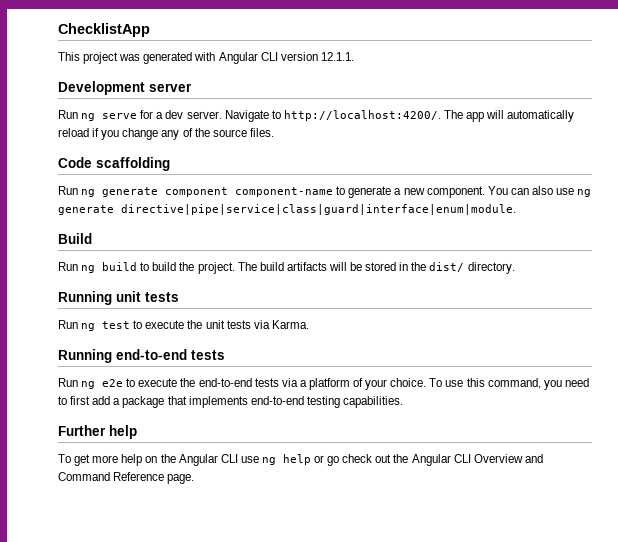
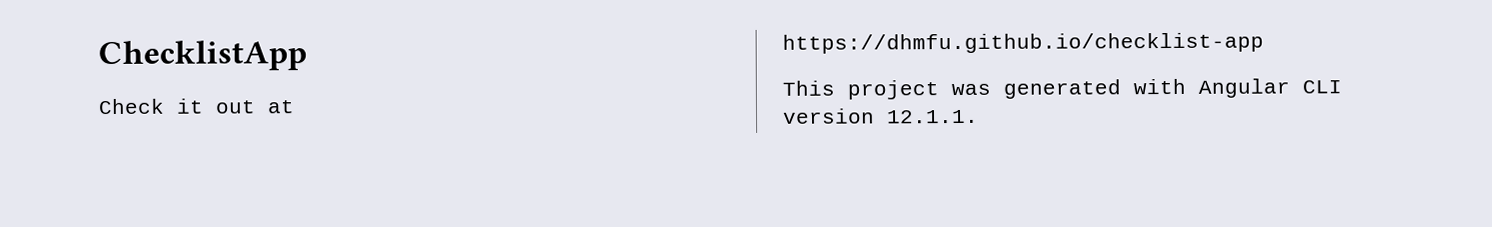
+ Check it out at https://dhmfu.github.io/checklist-app
- Development server
- Run ng serve for a dev server. Navigate to http://localhost:4200/. The app will automatically reload if you change any of the source files.
- Code scaffolding
- Run ng generate component component-name to generate a new component. You can also use ng generate directive|pipe|service|class|guard|interface|enum|module.
- Build
- Run ng build to build the project. The build artifacts will be stored in the dist/ directory.
- Running unit tests
- Run ng test to execute the unit tests via Karma.
- Running end-to-end tests
- Run ng e2e to execute the end-to-end tests via a platform of your choice. To use this command, you need to first add a package that implements end-to-end testing capabilities.
- Further help
- To get more help on the Angular CLI use ng help or go check out the Angular CLI Overview and Command Reference page.

